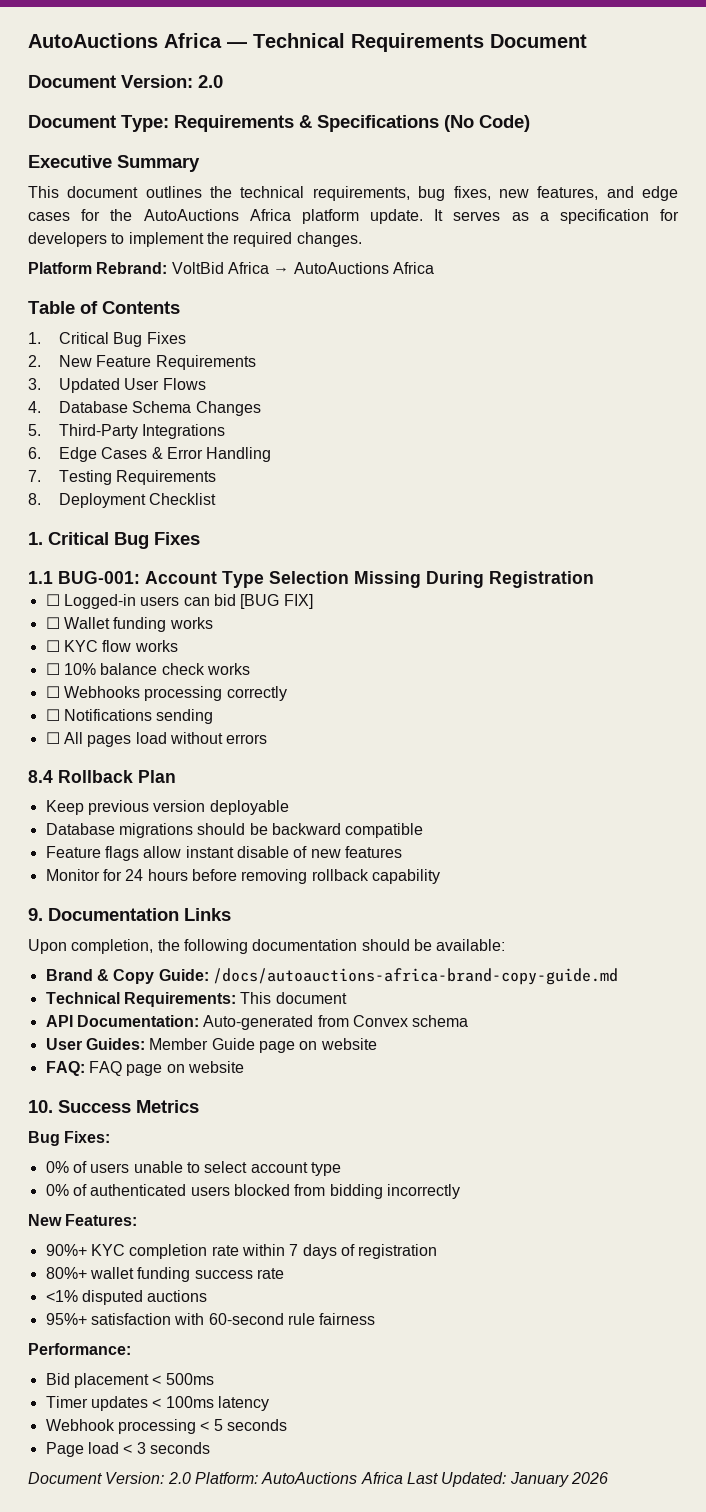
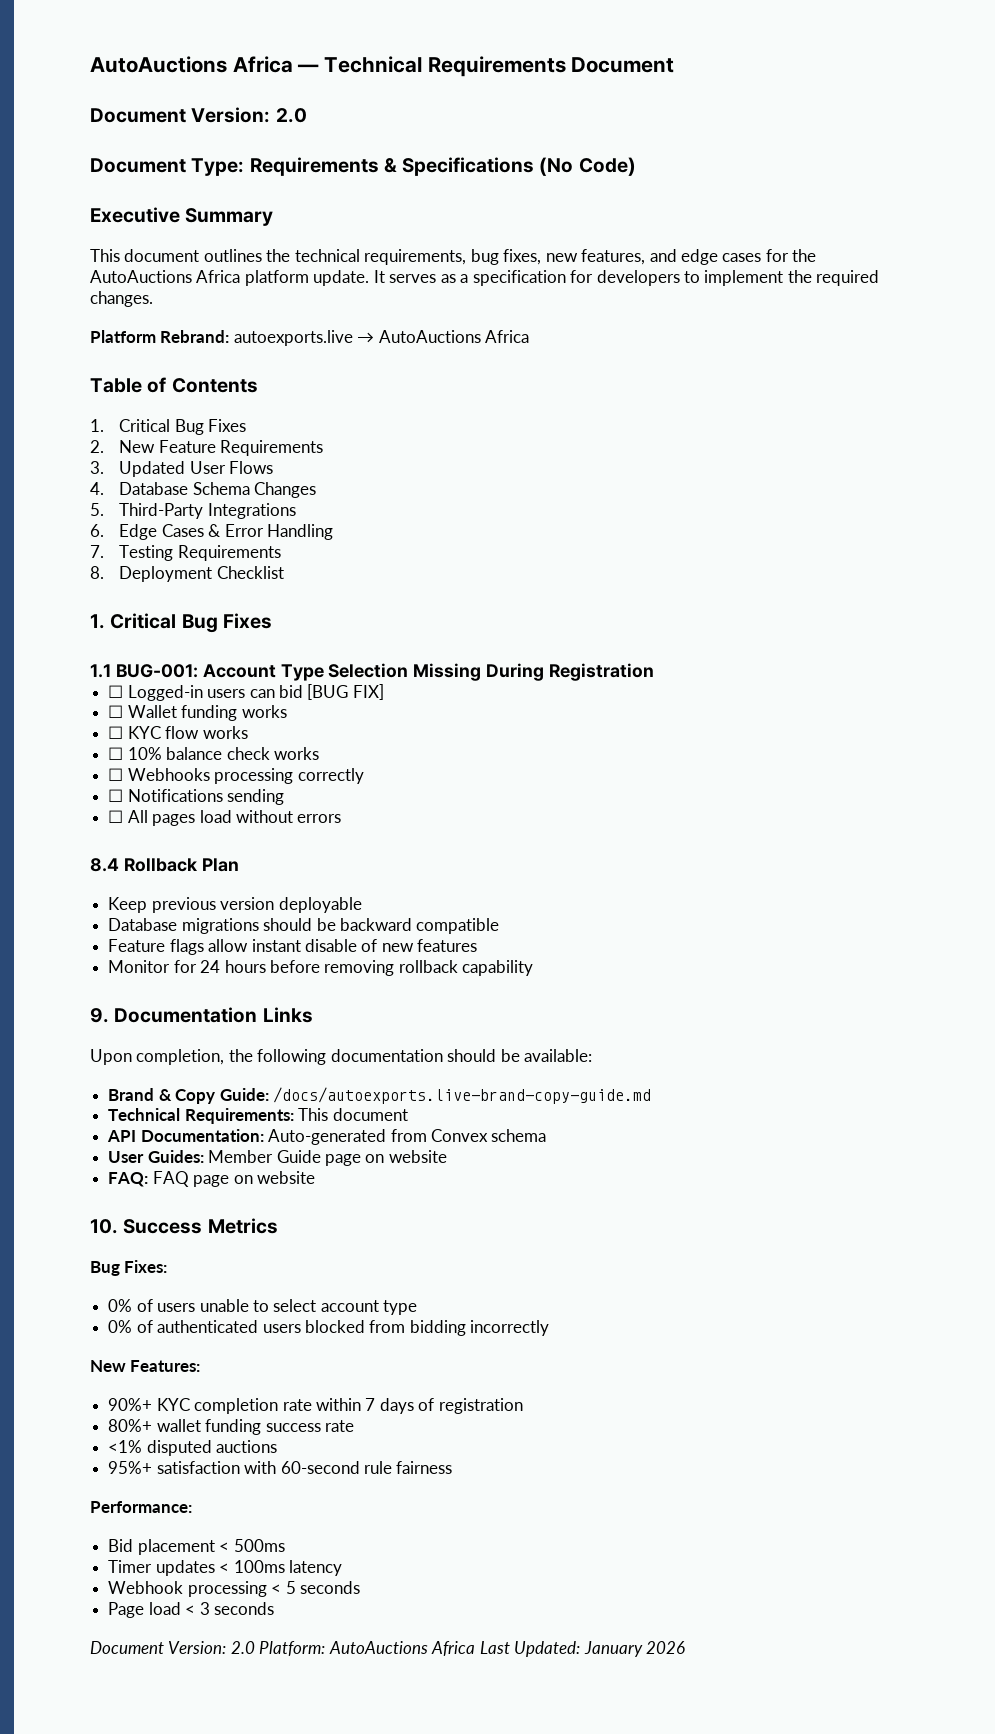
- Platform Rebrand: VoltBid Africa → AutoAuctions Africa
+ Platform Rebrand: autoexports.live → AutoAuctions Africa
- Brand & Copy Guide: /docs/autoauctions-africa-brand-copy-guide.md
+ Brand & Copy Guide: /docs/autoexports.live-brand-copy-guide.md

